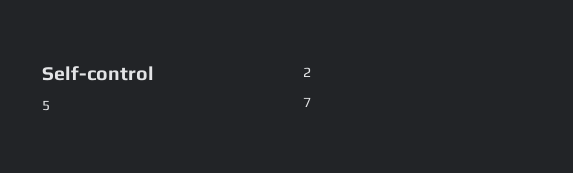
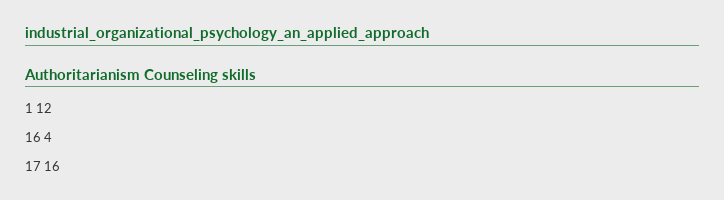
- Self-control
- 5
- 2
- 7
+ industrial_organizational_psychology_an_applied_approach
+ Authoritarianism Counseling skills
+ 1 12
+ 16 4
+ 17 16

